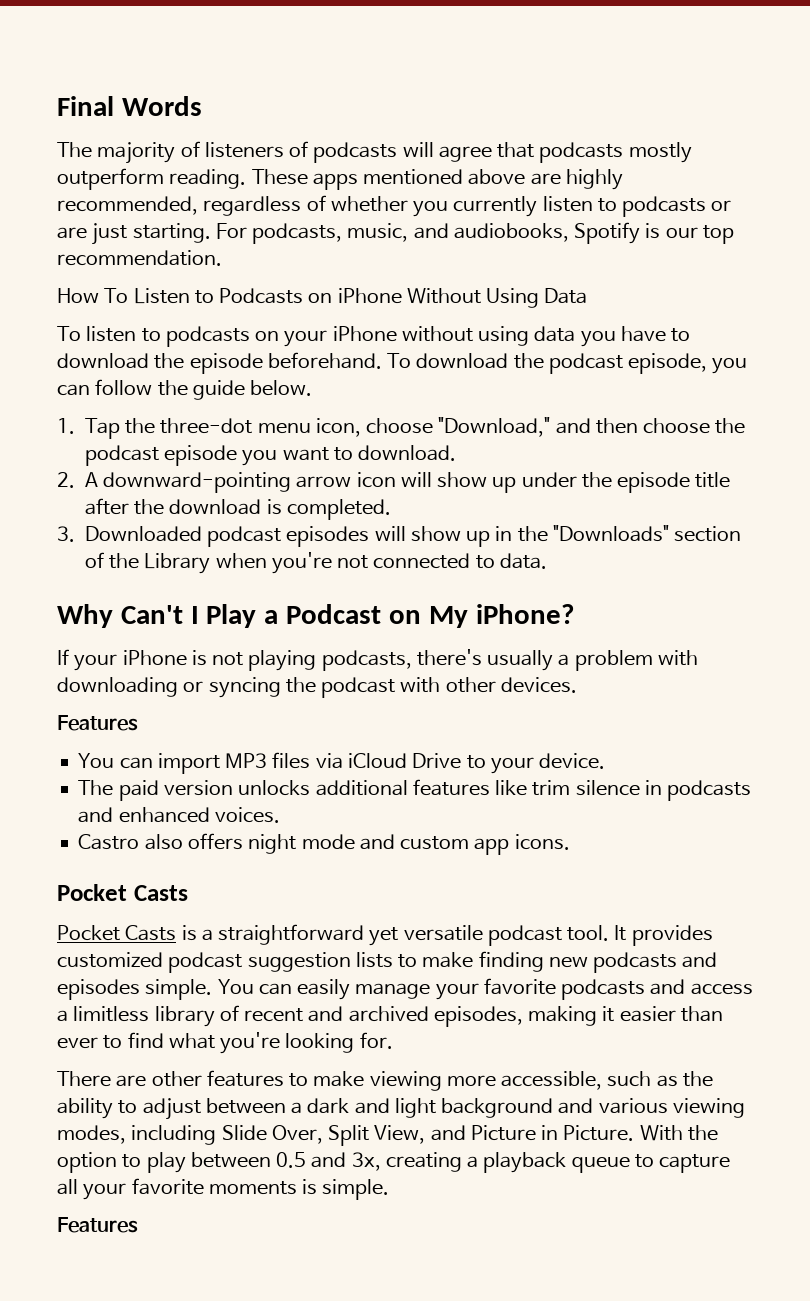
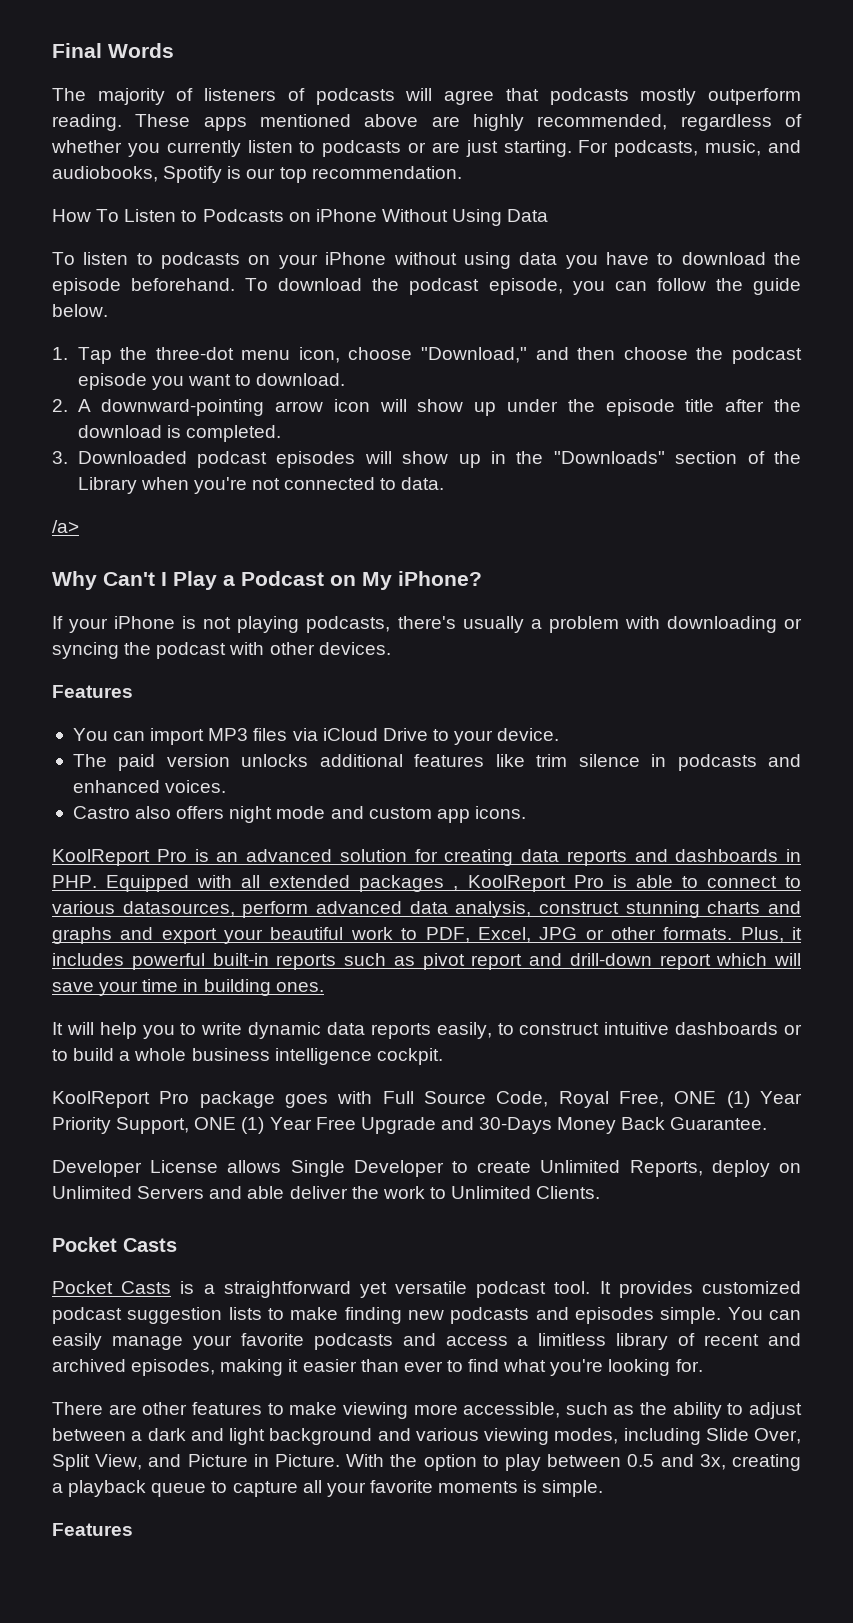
+ /a>
+ KoolReport Pro is an advanced solution for creating data reports and dashboards in PHP. Equipped with all extended packages , KoolReport Pro is able to connect to various datasources, perform advanced data analysis, construct stunning charts and graphs and export your beautiful work to PDF, Excel, JPG or other formats. Plus, it includes powerful built-in reports such as pivot report and drill-down report which will save your time in building ones.
+ It will help you to write dynamic data reports easily, to construct intuitive dashboards or to build a whole business intelligence cockpit.
+ KoolReport Pro package goes with Full Source Code, Royal Free, ONE (1) Year Priority Support, ONE (1) Year Free Upgrade and 30-Days Money Back Guarantee.
+ Developer License allows Single Developer to create Unlimited Reports, deploy on Unlimited Servers and able deliver the work to Unlimited Clients.

